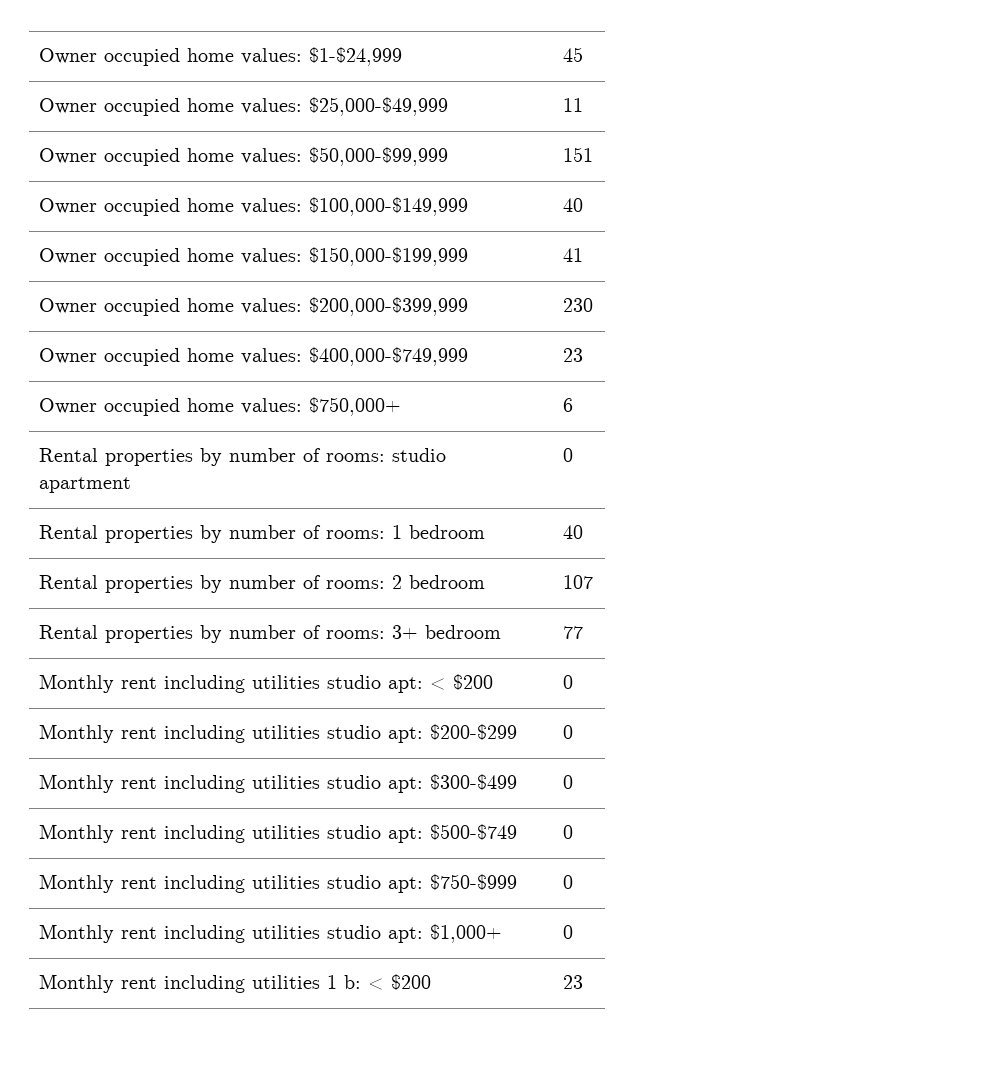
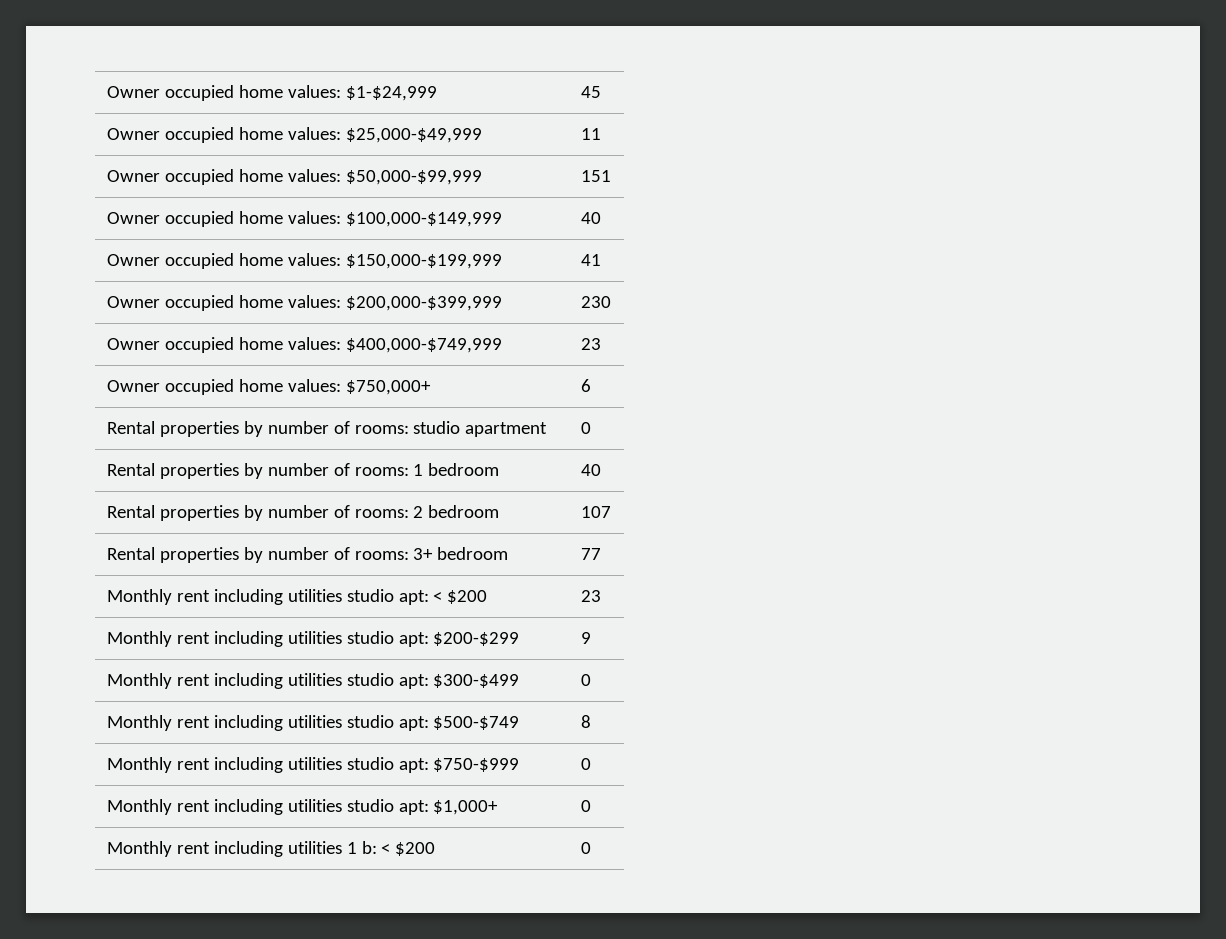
- Monthly rent including utilities studio apt: < $200 | 0
+ Monthly rent including utilities studio apt: < $200 | 23
- Monthly rent including utilities studio apt: $200-$299 | 0
+ Monthly rent including utilities studio apt: $200-$299 | 9
- Monthly rent including utilities studio apt: $500-$749 | 0
+ Monthly rent including utilities studio apt: $500-$749 | 8
- Monthly rent including utilities 1 b: < $200 | 23
+ Monthly rent including utilities 1 b: < $200 | 0

